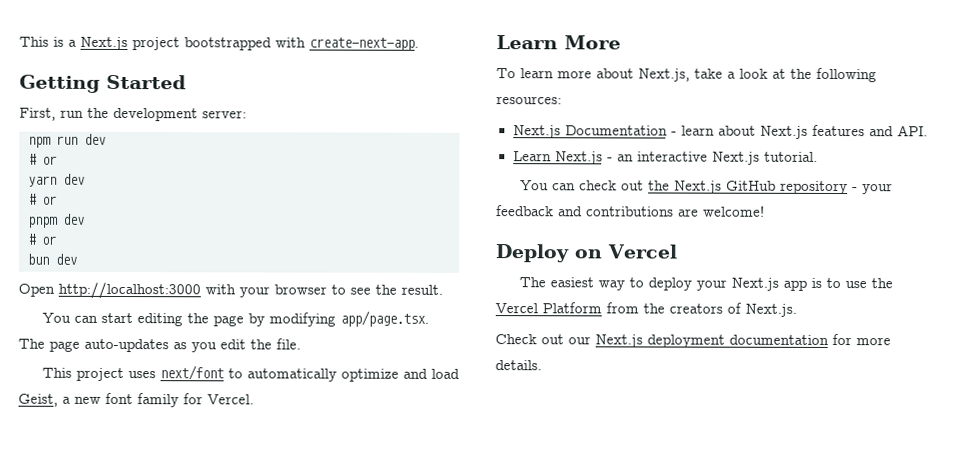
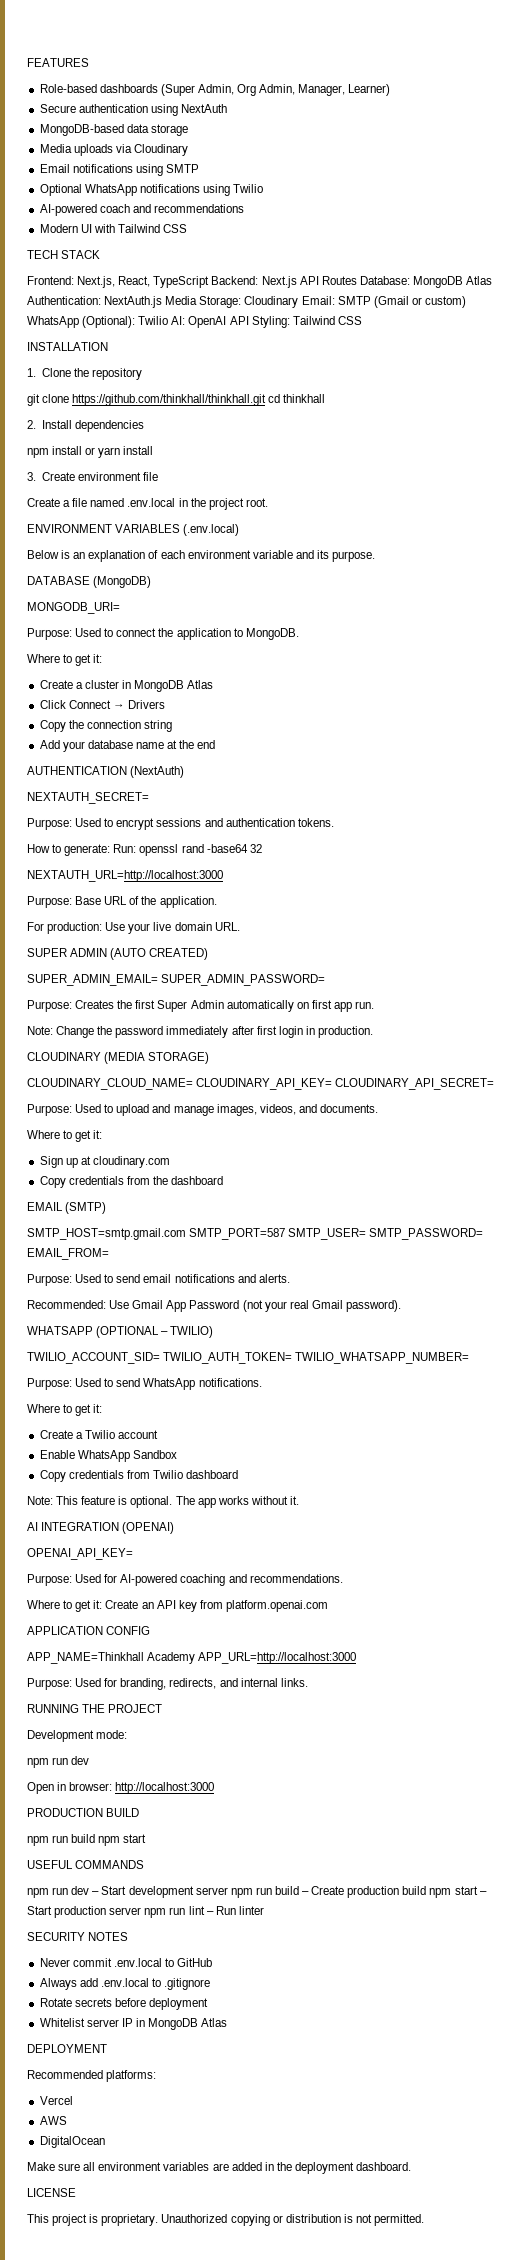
- This is a Next.js project bootstrapped with create-next-app.
- Getting Started
- First, run the development server:
+ FEATURES
+ Role-based dashboards (Super Admin, Org Admin, Manager, Learner)
+ Secure authentication using NextAuth
+ MongoDB-based data storage
+ Media uploads via Cloudinary
+ Email notifications using SMTP
+ Optional WhatsApp notifications using Twilio
+ AI-powered coach and recommendations
+ Modern UI with Tailwind CSS
+ TECH STACK
+ Frontend: Next.js, React, TypeScript Backend: Next.js API Routes Database: MongoDB Atlas Authentication: NextAuth.js Media Storage: Cloudinary Email: SMTP (Gmail or custom) WhatsApp (Optional): Twilio AI: OpenAI API Styling: Tailwind CSS
+ INSTALLATION
+ 1. Clone the repository
+ git clone https://github.com/thinkhall/thinkhall.git cd thinkhall
+ 2. Install dependencies
+ npm install or yarn install
+ 3. Create environment file
+ Create a file named .env.local in the project root.
+ ENVIRONMENT VARIABLES (.env.local)
+ Below is an explanation of each environment variable and its purpose.
+ DATABASE (MongoDB)
+ MONGODB_URI=
+ Purpose: Used to connect the application to MongoDB.
+ Where to get it:
+ Create a cluster in MongoDB Atlas
+ Click Connect → Drivers
+ Copy the connection string
+ Add your database name at the end
+ AUTHENTICATION (NextAuth)
+ NEXTAUTH_SECRET=
+ Purpose: Used to encrypt sessions and authentication tokens.
+ How to generate: Run: openssl rand -base64 32
+ NEXTAUTH_URL=http://localhost:3000
+ Purpose: Base URL of the application.
+ For production: Use your live domain URL.
+ SUPER ADMIN (AUTO CREATED)
+ SUPER_ADMIN_EMAIL= SUPER_ADMIN_PASSWORD=
+ Purpose: Creates the first Super Admin automatically on first app run.
+ Note: Change the password immediately after first login in production.
+ CLOUDINARY (MEDIA STORAGE)
+ CLOUDINARY_CLOUD_NAME= CLOUDINARY_API_KEY= CLOUDINARY_API_SECRET=
+ Purpose: Used to upload and manage images, videos, and documents.
+ Where to get it:
+ Sign up at cloudinary.com
+ Copy credentials from the dashboard
+ EMAIL (SMTP)
+ SMTP_HOST=smtp.gmail.com SMTP_PORT=587 SMTP_USER= SMTP_PASSWORD= EMAIL_FROM=
+ Purpose: Used to send email notifications and alerts.
+ Recommended: Use Gmail App Password (not your real Gmail password).
+ WHATSAPP (OPTIONAL – TWILIO)
+ TWILIO_ACCOUNT_SID= TWILIO_AUTH_TOKEN= TWILIO_WHATSAPP_NUMBER=
+ Purpose: Used to send WhatsApp notifications.
+ Where to get it:
+ Create a Twilio account
+ Enable WhatsApp Sandbox
+ Copy credentials from Twilio dashboard
+ Note: This feature is optional. The app works without it.
+ AI INTEGRATION (OPENAI)
+ OPENAI_API_KEY=
+ Purpose: Used for AI-powered coaching and recommendations.
+ Where to get it: Create an API key from platform.openai.com
+ APPLICATION CONFIG
+ APP_NAME=Thinkhall Academy APP_URL=http://localhost:3000
+ Purpose: Used for branding, redirects, and internal links.
+ RUNNING THE PROJECT
+ Development mode:
  npm run dev
- # or
- yarn dev
- # or
- pnpm dev
- # or
- bun dev
- Open http://localhost:3000 with your browser to see the result.
- You can start editing the page by modifying app/page.tsx. The page auto-updates as you edit the file.
- This project uses next/font to automatically optimize and load Geist, a new font family for Vercel.
- Learn More
- To learn more about Next.js, take a look at the following resources:
- Next.js Documentation - learn about Next.js features and API.
- Learn Next.js - an interactive Next.js tutorial.
- You can check out the Next.js GitHub repository - your feedback and contributions are welcome!
- Deploy on Vercel
- The easiest way to deploy your Next.js app is to use the Vercel Platform from the creators of Next.js.
- Check out our Next.js deployment documentation for more details.
+ Open in browser: http://localhost:3000
+ PRODUCTION BUILD
+ npm run build npm start
+ USEFUL COMMANDS
+ npm run dev – Start development server npm run build – Create production build npm start – Start production server npm run lint – Run linter
+ SECURITY NOTES
+ Never commit .env.local to GitHub
+ Always add .env.local to .gitignore
+ Rotate secrets before deployment
+ Whitelist server IP in MongoDB Atlas
+ DEPLOYMENT
+ Recommended platforms:
+ Vercel
+ AWS
+ DigitalOcean
+ Make sure all environment variables are added in the deployment dashboard.
+ LICENSE
+ This project is proprietary. Unauthorized copying or distribution is not permitted.

